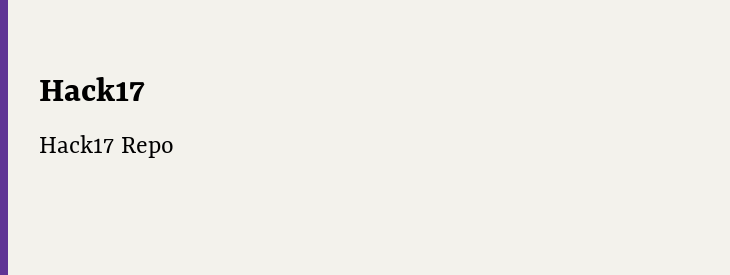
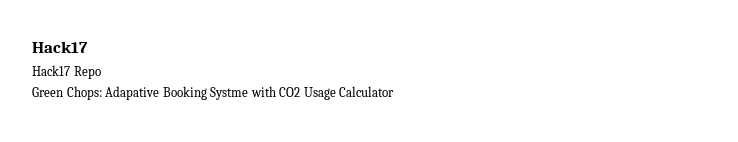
+ Green Chops: Adapative Booking Systme with CO2 Usage Calculator

